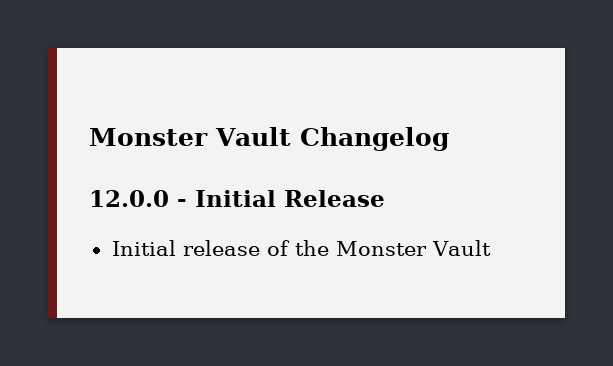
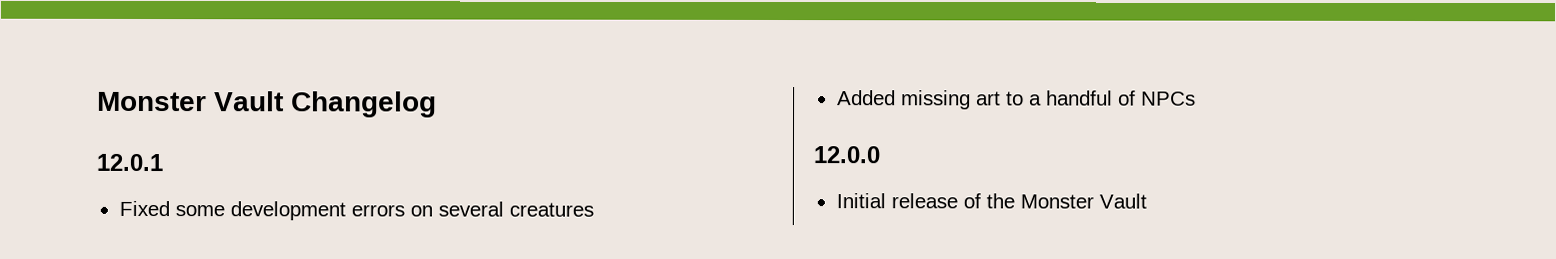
- 12.0.0 - Initial Release
+ 12.0.1
+ Fixed some development errors on several creatures
+ Added missing art to a handful of NPCs
+ 12.0.0

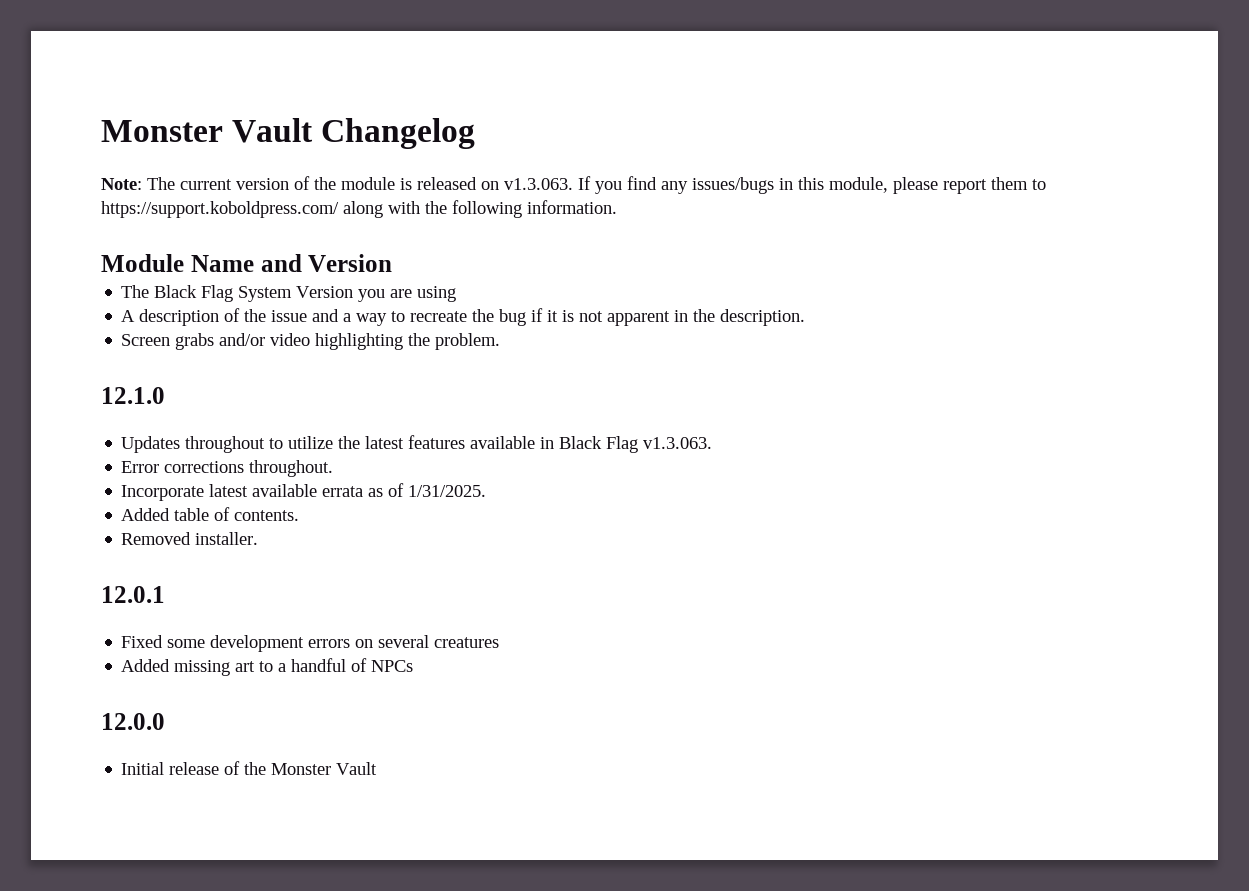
+ Note: The current version of the module is released on v1.3.063. If you find any issues/bugs in this module, please report them to https://support.koboldpress.com/ along with the following information.
+ Module Name and Version
+ The Black Flag System Version you are using
+ A description of the issue and a way to recreate the bug if it is not apparent in the description.
+ Screen grabs and/or video highlighting the problem.
+ 12.1.0
+ Updates throughout to utilize the latest features available in Black Flag v1.3.063.
+ Error corrections throughout.
+ Incorporate latest available errata as of 1/31/2025.
+ Added table of contents.
+ Removed installer.

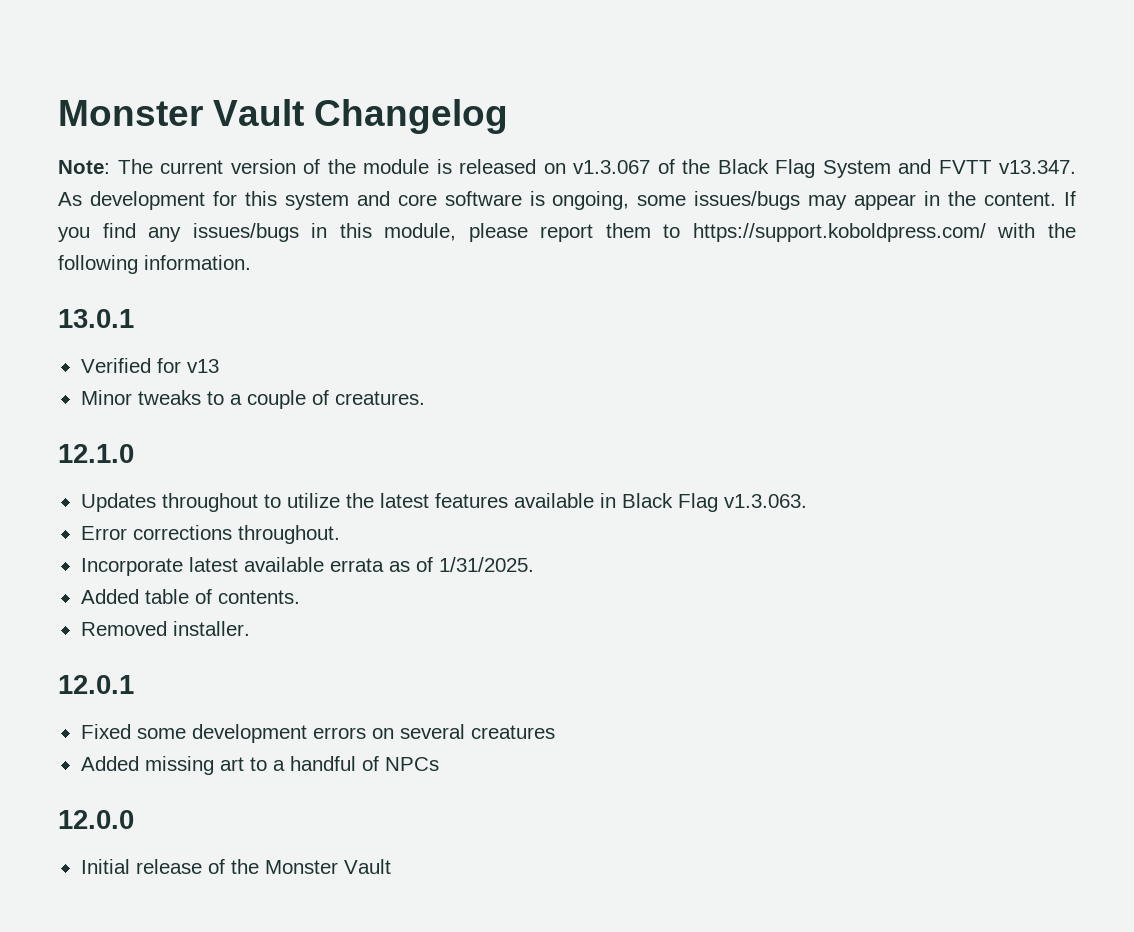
- Note: The current version of the module is released on v1.3.063. If you find any issues/bugs in this module, please report them to https://support.koboldpress.com/ along with the following information.
+ Note: The current version of the module is released on v1.3.067 of the Black Flag System and FVTT v13.347. As development for this system and core software is ongoing, some issues/bugs may appear in the content. If you find any issues/bugs in this module, please report them to https://support.koboldpress.com/ with the following information.
- Module Name and Version
- The Black Flag System Version you are using
- A description of the issue and a way to recreate the bug if it is not apparent in the description.
- Screen grabs and/or video highlighting the problem.
+ 13.0.1
+ Verified for v13
+ Minor tweaks to a couple of creatures.

